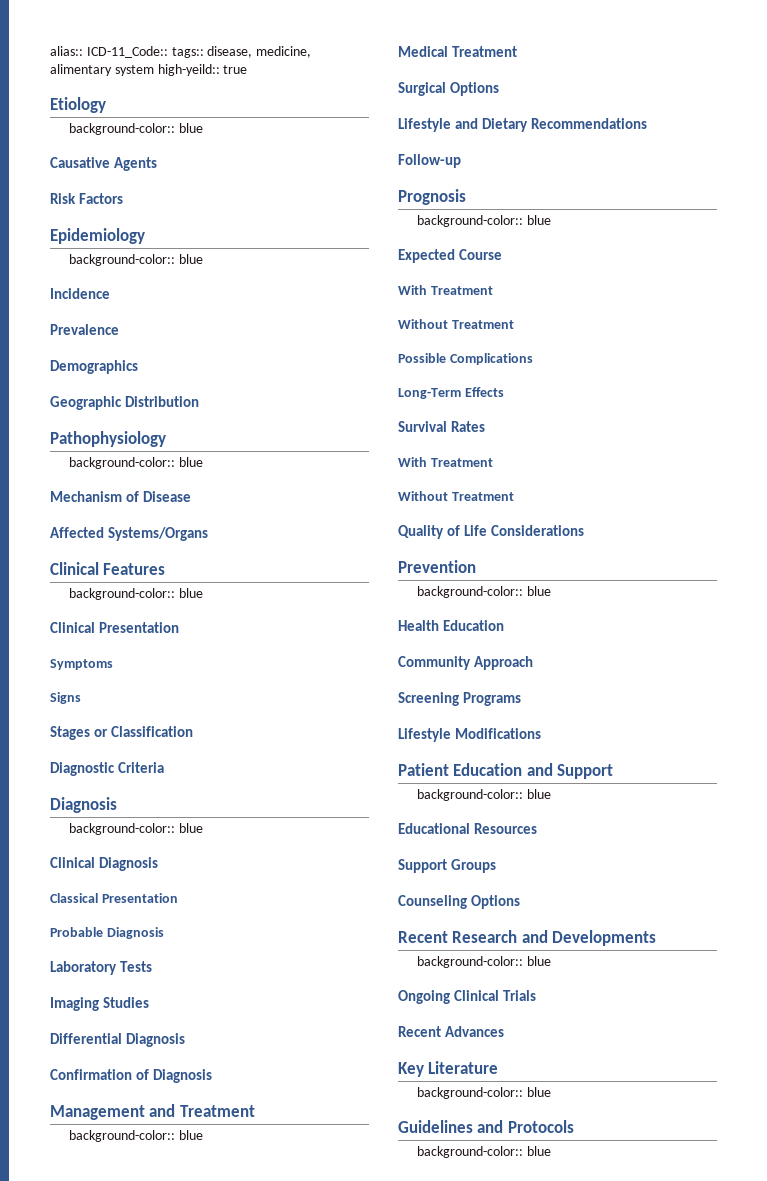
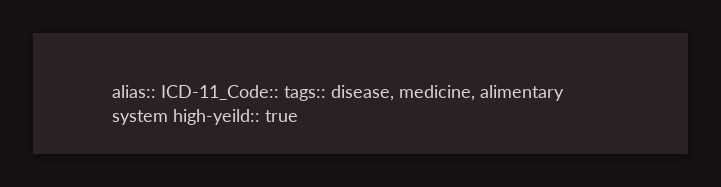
- Etiology
- background-color:: blue
- Causative Agents
- Risk Factors
- Epidemiology
- background-color:: blue
- Incidence
- Prevalence
- Demographics
- Geographic Distribution
- Pathophysiology
- background-color:: blue
- Mechanism of Disease
- Affected Systems/Organs
- Clinical Features
- background-color:: blue
- Clinical Presentation
- Symptoms
- Signs
- Stages or Classification
- Diagnostic Criteria
- Diagnosis
- background-color:: blue
- Clinical Diagnosis
- Classical Presentation
- Probable Diagnosis
- Laboratory Tests
- Imaging Studies
- Differential Diagnosis
- Confirmation of Diagnosis
- Management and Treatment
- background-color:: blue
- Medical Treatment
- Surgical Options
- Lifestyle and Dietary Recommendations
- Follow-up
- Prognosis
- background-color:: blue
- Expected Course
- With Treatment
- Without Treatment
- Possible Complications
- Long-Term Effects
- Survival Rates
- With Treatment
- Without Treatment
- Quality of Life Considerations
- Prevention
- background-color:: blue
- Health Education
- Community Approach
- Screening Programs
- Lifestyle Modifications
- Patient Education and Support
- background-color:: blue
- Educational Resources
- Support Groups
- Counseling Options
- Recent Research and Developments
- background-color:: blue
- Ongoing Clinical Trials
- Recent Advances
- Key Literature
- background-color:: blue
- Guidelines and Protocols
- background-color:: blue

